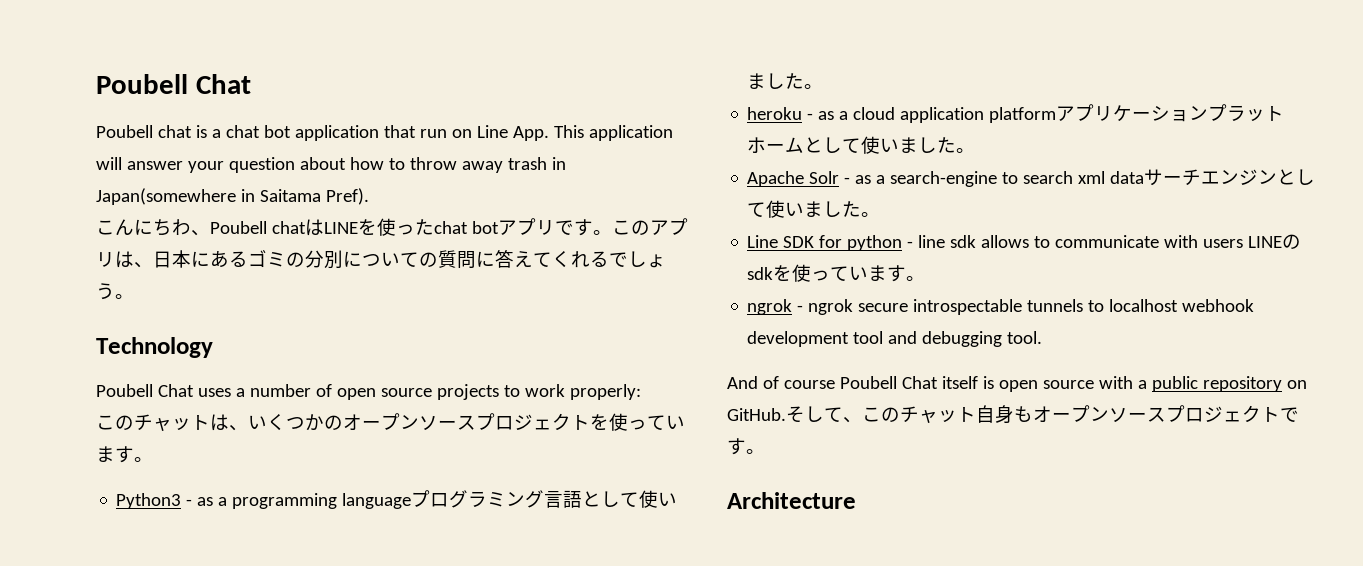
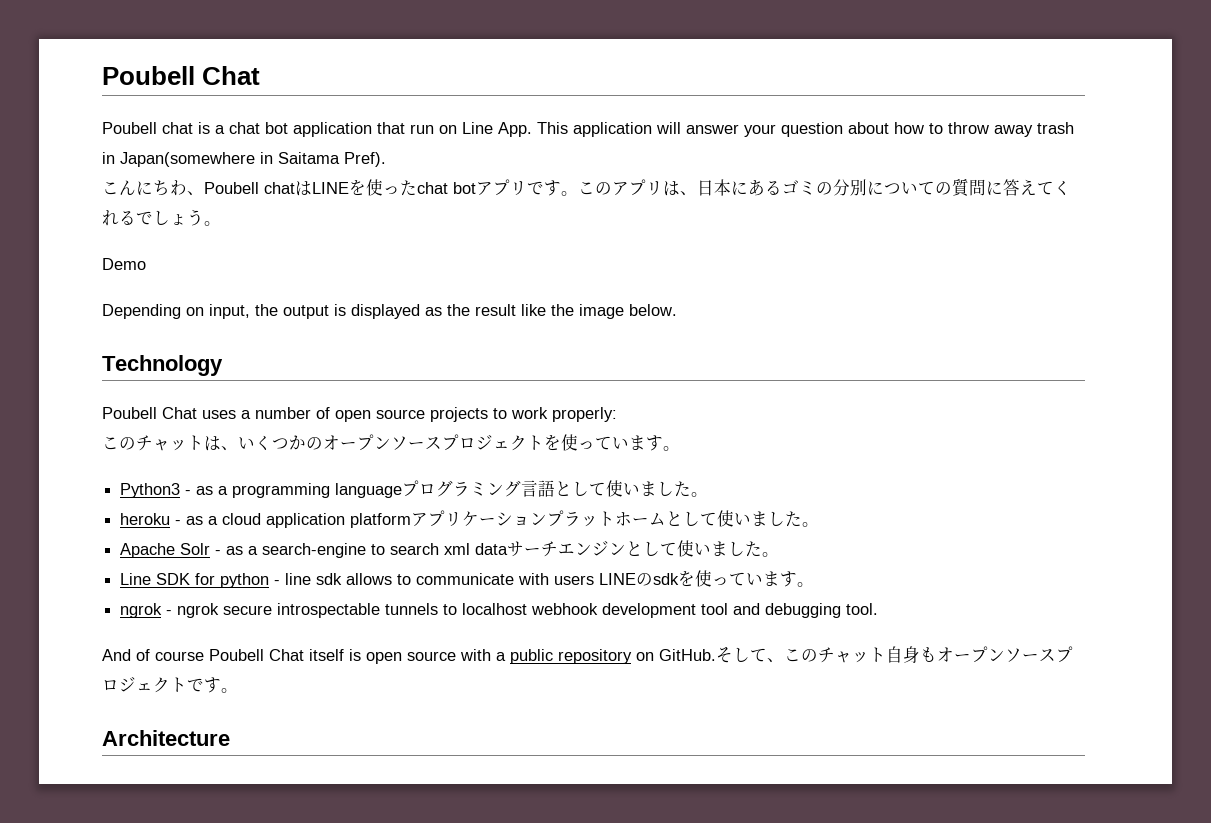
+ Demo
+ Depending on input, the output is displayed as the result like the image below.

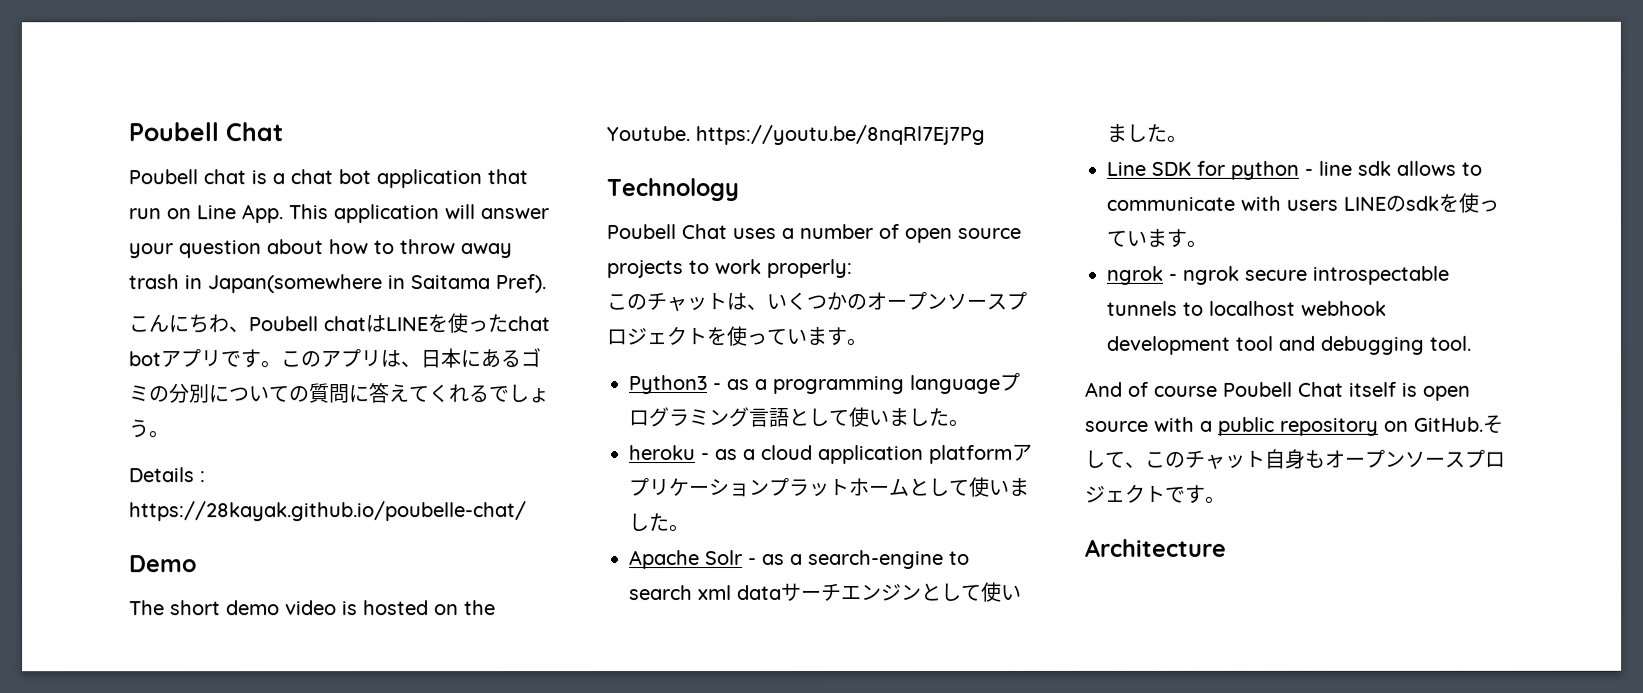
+ Details : https://28kayak.github.io/poubelle-chat/
  Demo
- Depending on input, the output is displayed as the result like the image below.
+ The short demo video is hosted on the Youtube. https://youtu.be/8nqRl7Ej7Pg

